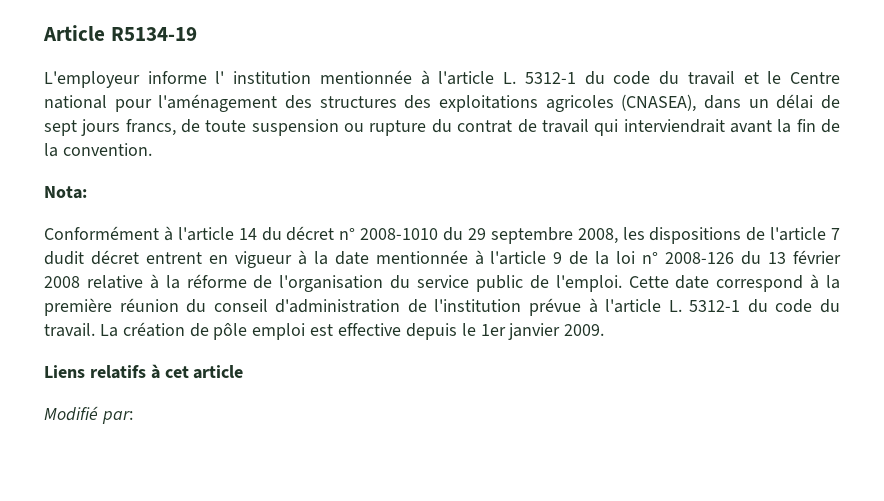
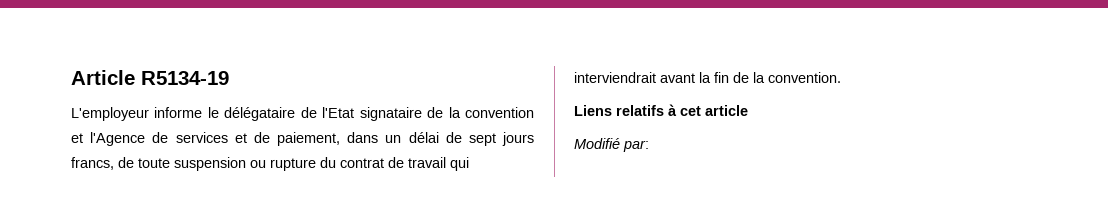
- L'employeur informe l' institution mentionnée à l'article L. 5312-1 du code du travail et le Centre national pour l'aménagement des structures des exploitations agricoles (CNASEA), dans un délai de sept jours francs, de toute suspension ou rupture du contrat de travail qui interviendrait avant la fin de la convention.
+ L'employeur informe le délégataire de l'Etat signataire de la convention et l'Agence de services et de paiement, dans un délai de sept jours francs, de toute suspension ou rupture du contrat de travail qui interviendrait avant la fin de la convention.
- Nota:
- Conformément à l'article 14 du décret n° 2008-1010 du 29 septembre 2008, les dispositions de l'article 7 dudit décret entrent en vigueur à la date mentionnée à l'article 9 de la loi n° 2008-126 du 13 février 2008 relative à la réforme de l'organisation du service public de l'emploi. Cette date correspond à la première réunion du conseil d'administration de l'institution prévue à l'article L. 5312-1 du code du travail. La création de pôle emploi est effective depuis le 1er janvier 2009.

